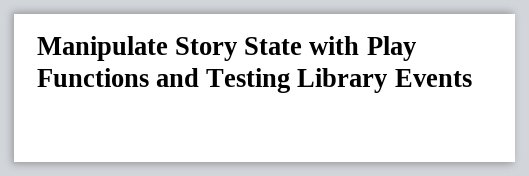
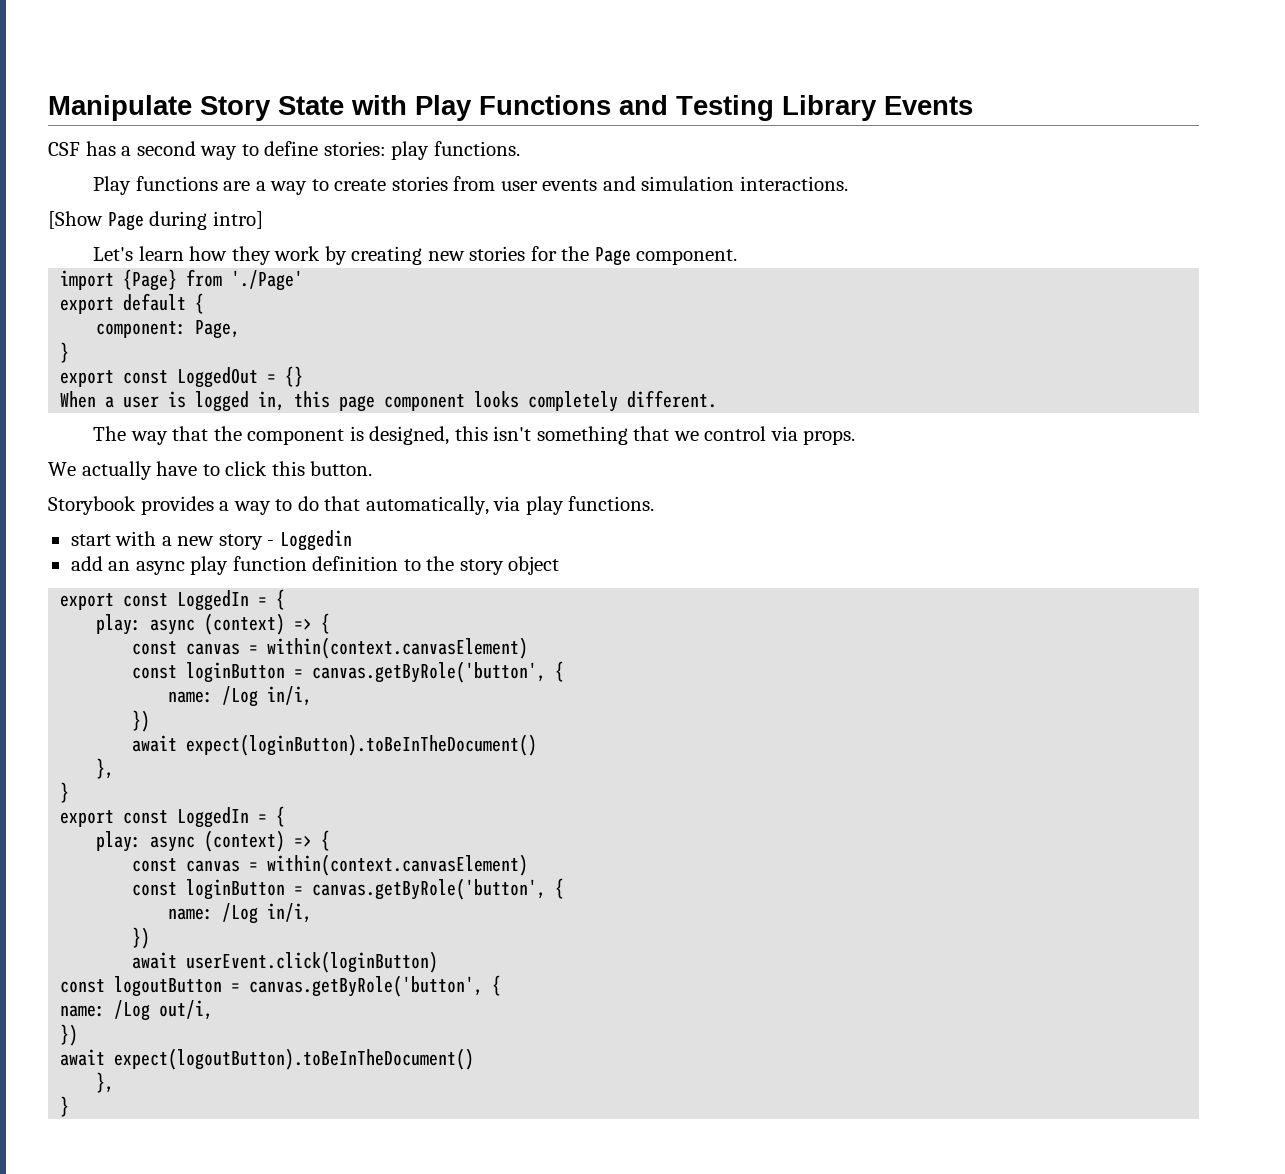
+ CSF has a second way to define stories: play functions.
+ Play functions are a way to create stories from user events and simulation interactions.
+ [Show Page during intro]
+ Let's learn how they work by creating new stories for the Page component.
+ import {Page} from './Page'
+ export default {
+ component: Page,
+ }
+ export const LoggedOut = {}
+ When a user is logged in, this page component looks completely different.
+ The way that the component is designed, this isn't something that we control via props.
+ We actually have to click this button.
+ Storybook provides a way to do that automatically, via play functions.
+ start with a new story - Loggedin
+ add an async play function definition to the story object
+ export const LoggedIn = {
+ play: async (context) => {
+ const canvas = within(context.canvasElement)
+ const loginButton = canvas.getByRole('button', {
+ name: /Log in/i,
+ })
+ await expect(loginButton).toBeInTheDocument()
+ },
+ }
+ export const LoggedIn = {
+ play: async (context) => {
+ const canvas = within(context.canvasElement)
+ const loginButton = canvas.getByRole('button', {
+ name: /Log in/i,
+ })
+ await userEvent.click(loginButton)
+ const logoutButton = canvas.getByRole('button', {
+ name: /Log out/i,
+ })
+ await expect(logoutButton).toBeInTheDocument()
+ },
+ }

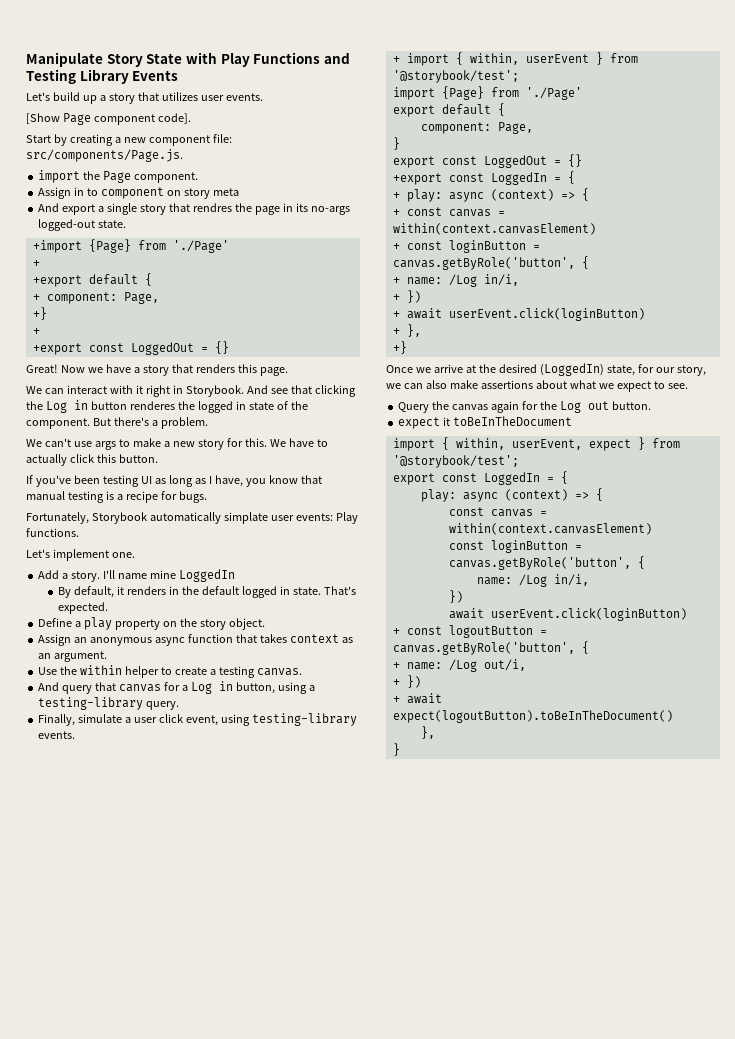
- CSF has a second way to define stories: play functions.
- Play functions are a way to create stories from user events and simulation interactions.
- [Show Page during intro]
- Let's learn how they work by creating new stories for the Page component.
+ Let's build up a story that utilizes user events.
+ [Show Page component code].
+ Start by creating a new component file: src/components/Page.js.
+ import the Page component.
+ Assign in to component on story meta
+ And export a single story that rendres the page in its no-args logged-out state.
+ +import {Page} from './Page'
+ +
+ +export default {
+ + component: Page,
+ +}
+ +
+ +export const LoggedOut = {}
+ Great! Now we have a story that renders this page.
+ We can interact with it right in Storybook. And see that clicking the Log in button renderes the logged in state of the component. But there's a problem.
+ We can't use args to make a new story for this. We have to actually click this button.
+ If you've been testing UI as long as I have, you know that manual testing is a recipe for bugs.
+ Fortunately, Storybook automatically simplate user events: Play functions.
+ Let's implement one.
+ Add a story. I'll name mine LoggedIn
+ By default, it renders in the default logged in state. That's expected.
+ Define a play property on the story object.
+ Assign an anonymous async function that takes context as an argument.
+ Use the within helper to create a testing canvas.
+ And query that canvas for a Log in button, using a testing-library query.
+ Finally, simulate a user click event, using testing-library events.
+ + import { within, userEvent } from '@storybook/test';
- When a user is logged in, this page component looks completely different.
- The way that the component is designed, this isn't something that we control via props.
- We actually have to click this button.
- Storybook provides a way to do that automatically, via play functions.
- start with a new story - Loggedin
- add an async play function definition to the story object
- export const LoggedIn = {
- play: async (context) => {
- const canvas = within(context.canvasElement)
- const loginButton = canvas.getByRole('button', {
- name: /Log in/i,
- })
- await expect(loginButton).toBeInTheDocument()
- },
- }
+ +export const LoggedIn = {
+ + play: async (context) => {
+ + const canvas = within(context.canvasElement)
+ + const loginButton = canvas.getByRole('button', {
+ + name: /Log in/i,
+ + })
+ + await userEvent.click(loginButton)
+ + },
+ +}
+ Once we arrive at the desired (LoggedIn) state, for our story, we can also make assertions about what we expect to see.
+ Query the canvas again for the Log out button.
+ expect it toBeInTheDocument
+ import { within, userEvent, expect } from '@storybook/test';
- const logoutButton = canvas.getByRole('button', {
+ + const logoutButton = canvas.getByRole('button', {
- name: /Log out/i,
- })
- await expect(logoutButton).toBeInTheDocument()
+ + name: /Log out/i,
+ + })
+ + await expect(logoutButton).toBeInTheDocument()

